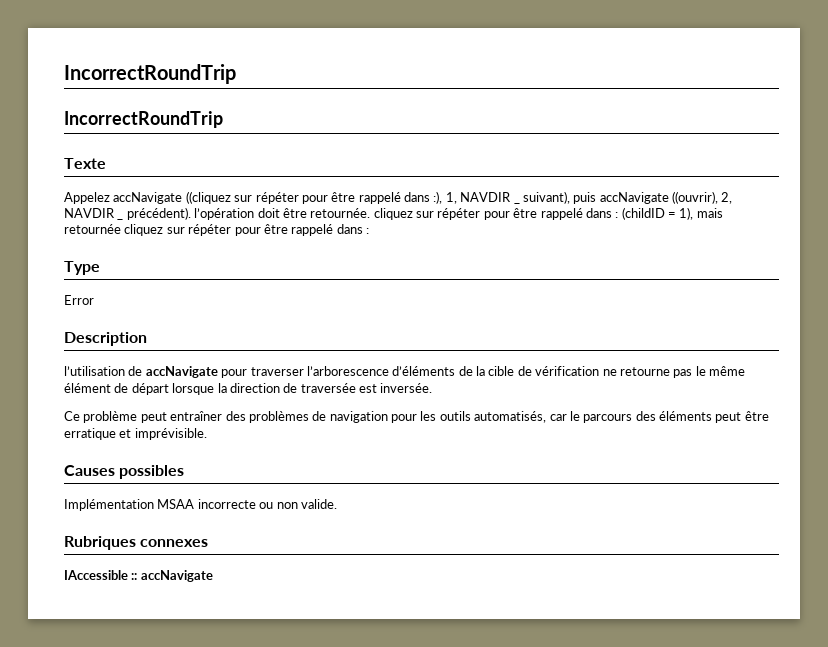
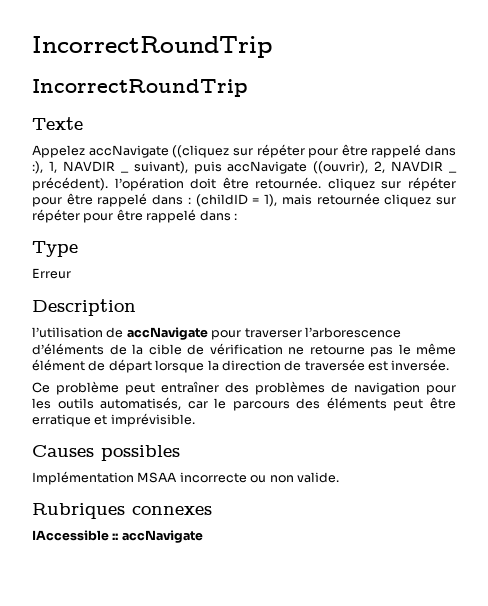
- Error
+ Erreur

